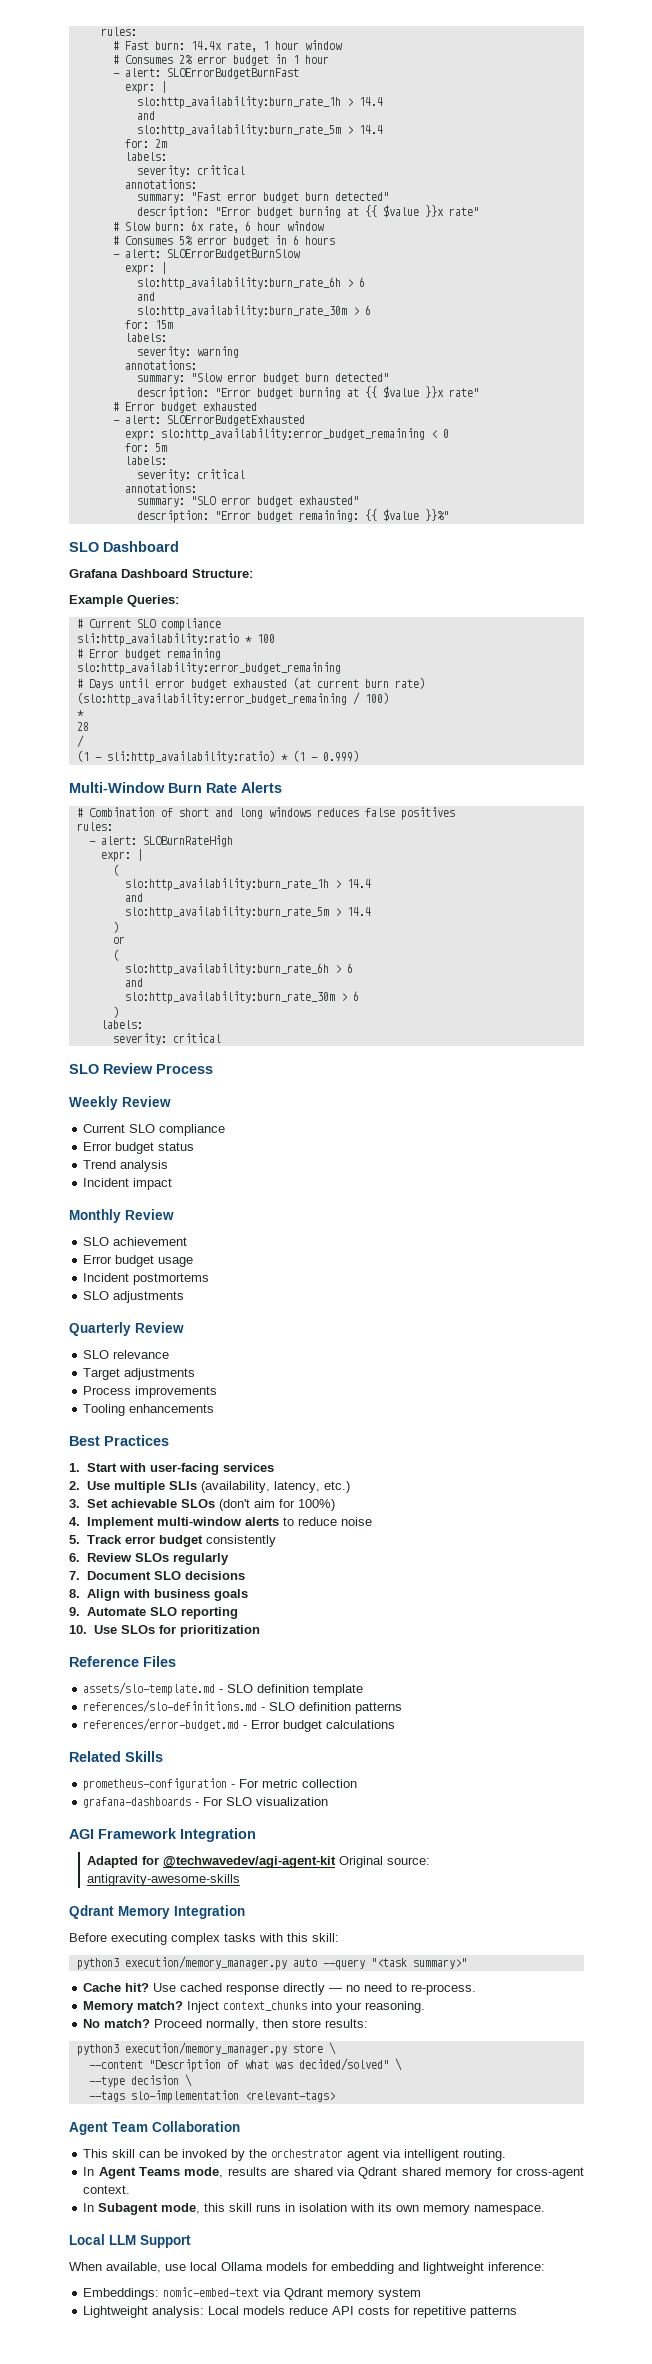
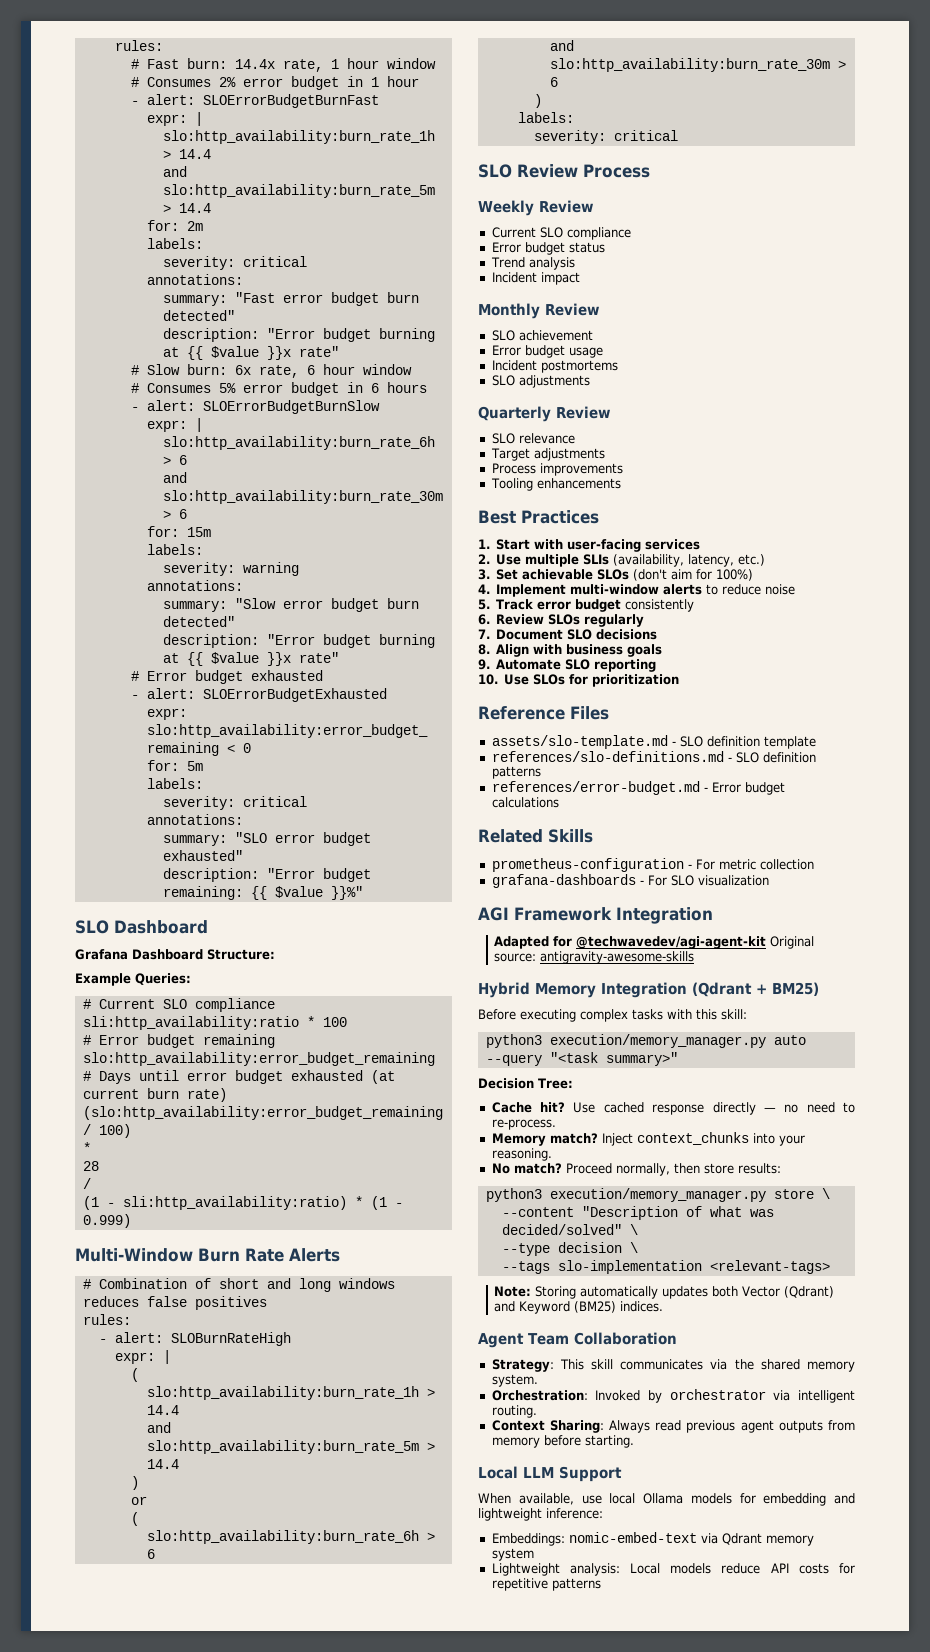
- Qdrant Memory Integration
+ Hybrid Memory Integration (Qdrant + BM25)
+ Decision Tree:
+ Note: Storing automatically updates both Vector (Qdrant) and Keyword (BM25) indices.
- This skill can be invoked by the orchestrator agent via intelligent routing.
- In Agent Teams mode, results are shared via Qdrant shared memory for cross-agent context.
- In Subagent mode, this skill runs in isolation with its own memory namespace.
+ Strategy: This skill communicates via the shared memory system.
+ Orchestration: Invoked by orchestrator via intelligent routing.
+ Context Sharing: Always read previous agent outputs from memory before starting.

